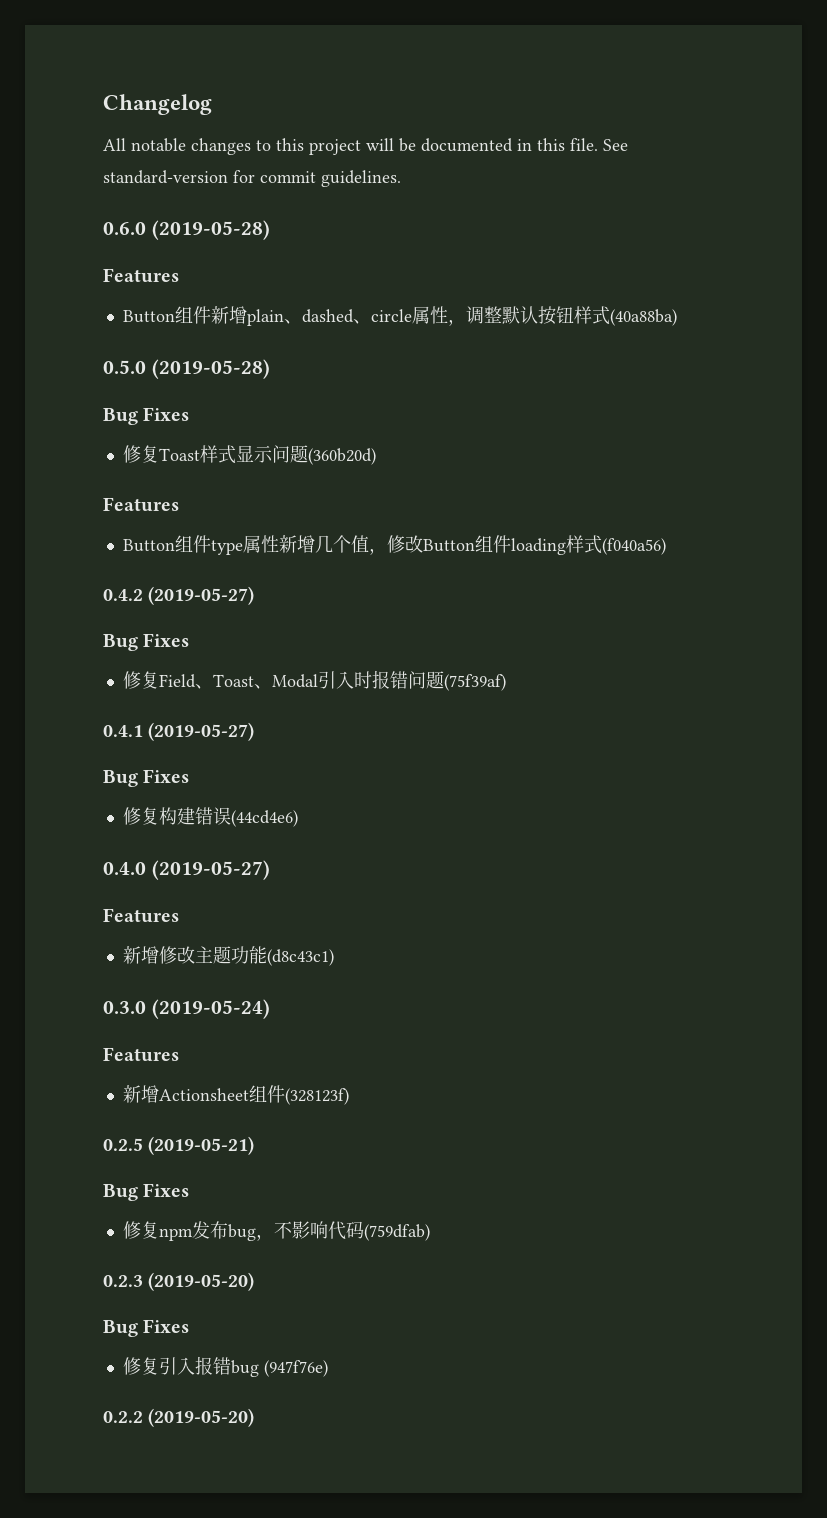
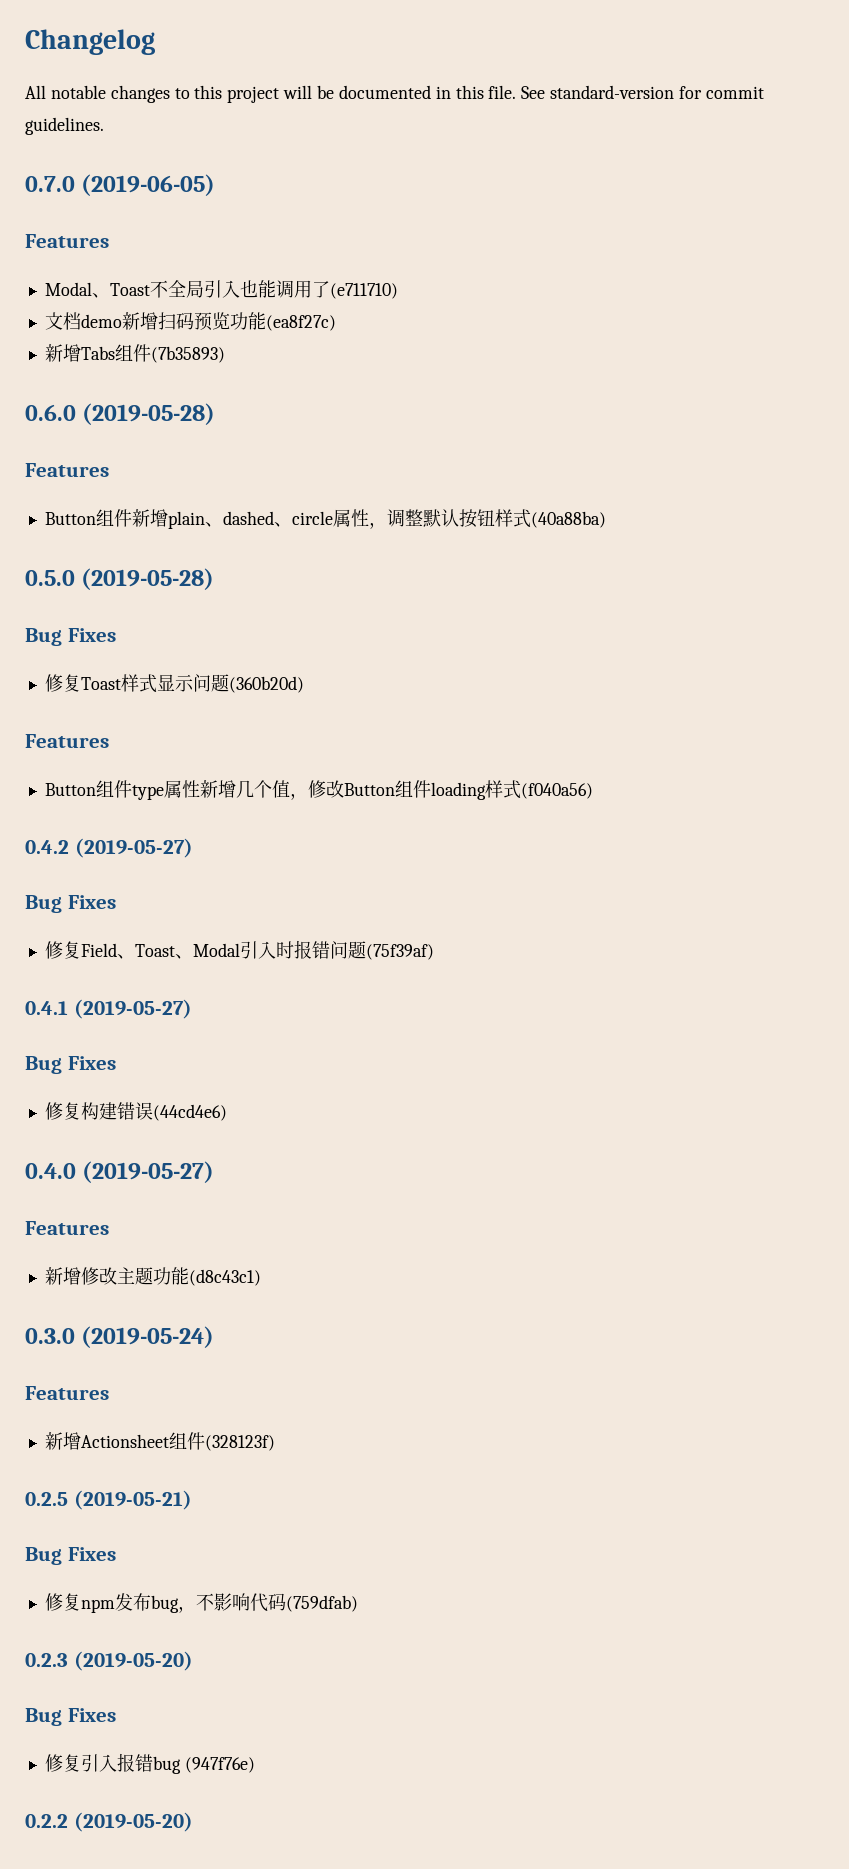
+ 0.7.0 (2019-06-05)
+ Features
+ Modal、Toast不全局引入也能调用了(e711710)
+ 文档demo新增扫码预览功能(ea8f27c)
+ 新增Tabs组件(7b35893)

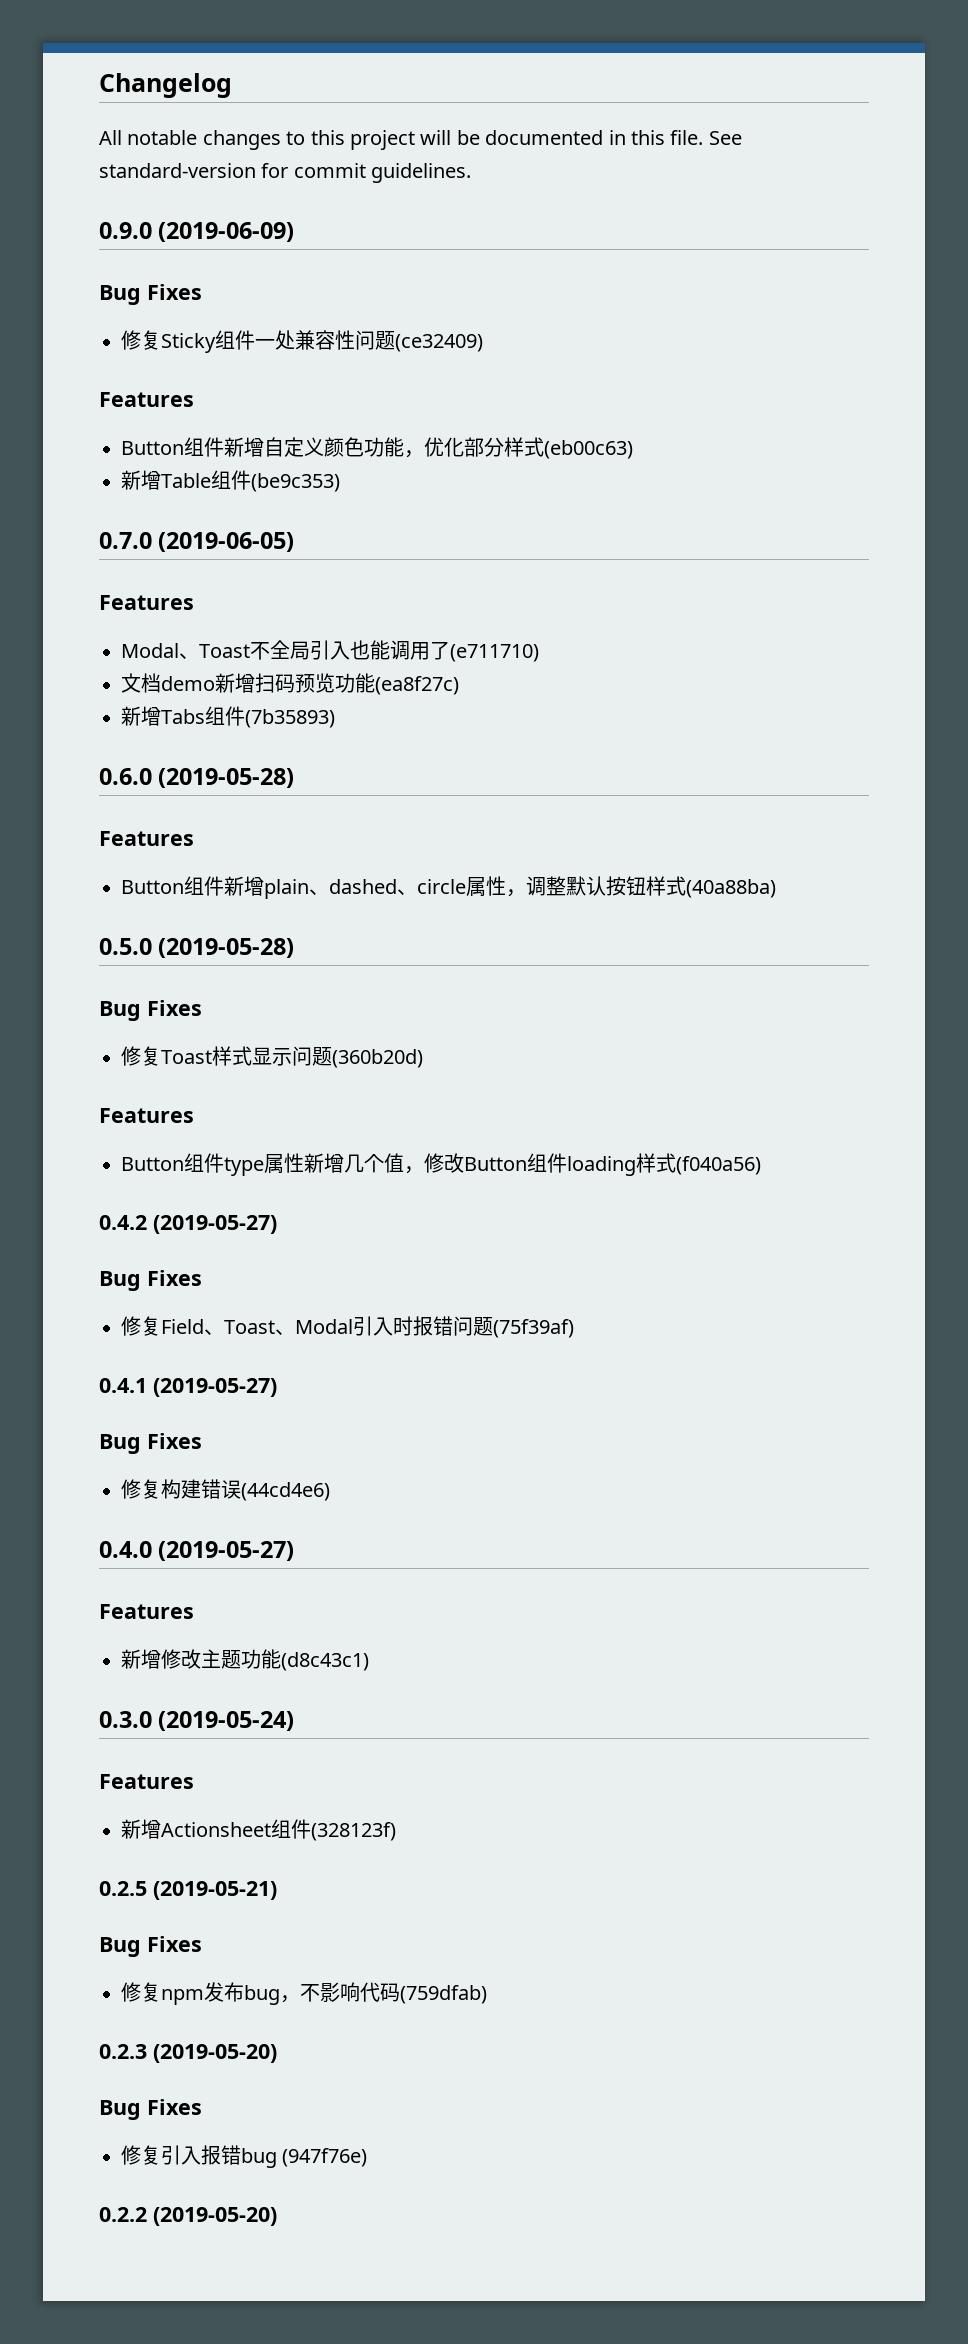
+ 0.9.0 (2019-06-09)
+ Bug Fixes
+ 修复Sticky组件一处兼容性问题(ce32409)
+ Features
+ Button组件新增自定义颜色功能，优化部分样式(eb00c63)
+ 新增Table组件(be9c353)

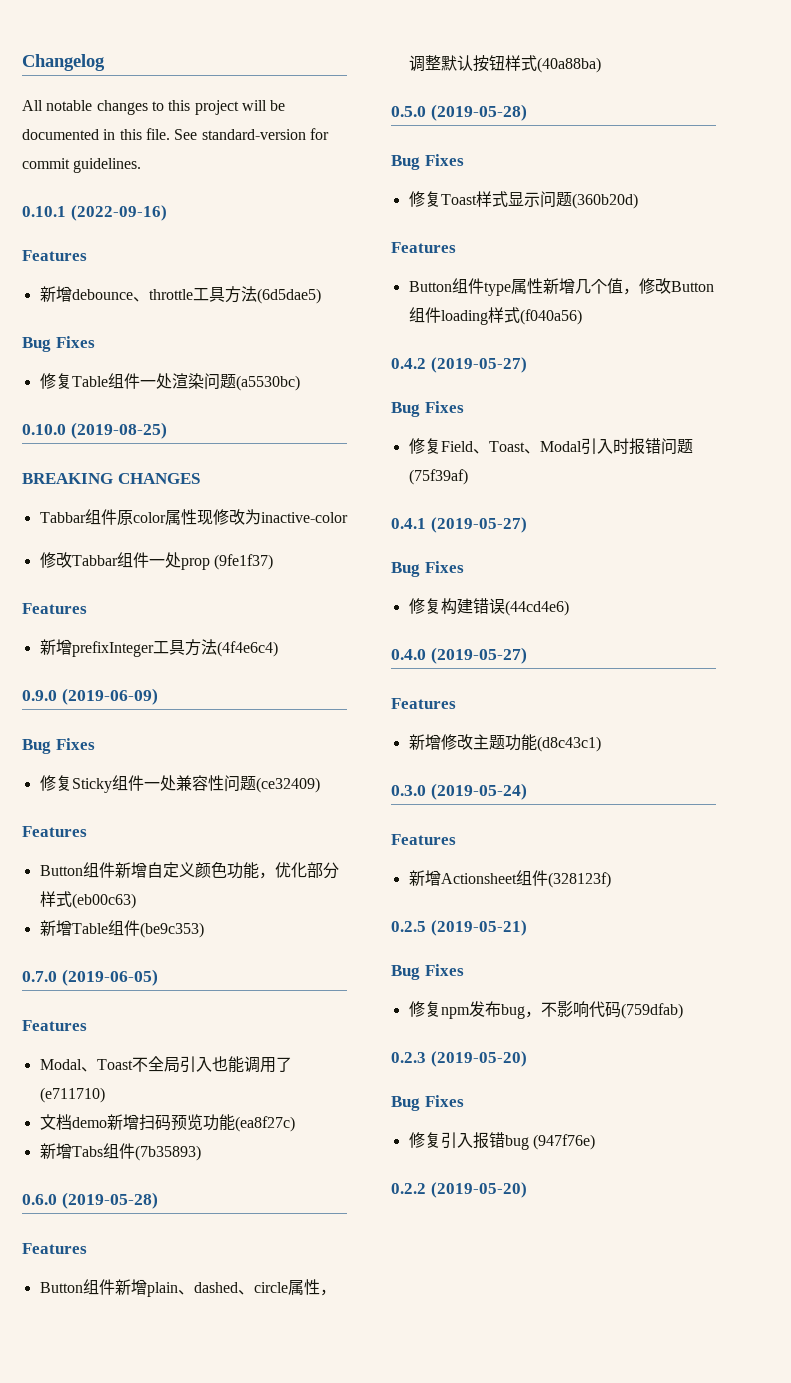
+ 0.10.1 (2022-09-16)
+ Features
+ 新增debounce、throttle工具方法(6d5dae5)
+ Bug Fixes
+ 修复Table组件一处渲染问题(a5530bc)
+ 0.10.0 (2019-08-25)
+ BREAKING CHANGES
+ Tabbar组件原color属性现修改为inactive-color
+ 修改Tabbar组件一处prop (9fe1f37)
+ Features
+ 新增prefixInteger工具方法(4f4e6c4)

